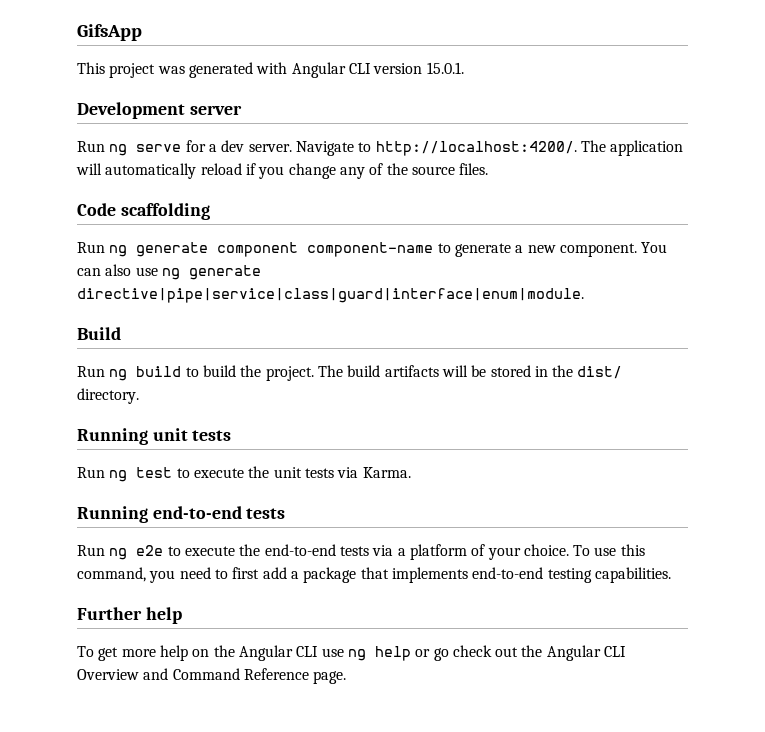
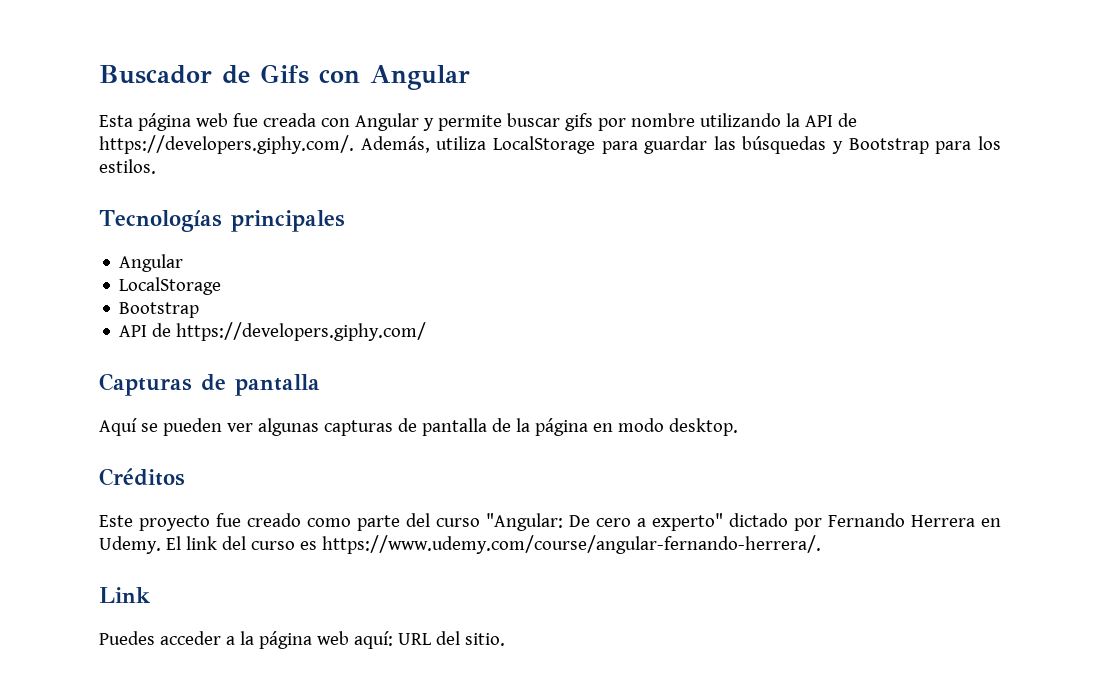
- GifsApp
- This project was generated with Angular CLI version 15.0.1.
- Development server
- Run ng serve for a dev server. Navigate to http://localhost:4200/. The application will automatically reload if you change any of the source files.
- Code scaffolding
- Run ng generate component component-name to generate a new component. You can also use ng generate directive|pipe|service|class|guard|interface|enum|module.
- Build
- Run ng build to build the project. The build artifacts will be stored in the dist/ directory.
- Running unit tests
- Run ng test to execute the unit tests via Karma.
- Running end-to-end tests
- Run ng e2e to execute the end-to-end tests via a platform of your choice. To use this command, you need to first add a package that implements end-to-end testing capabilities.
- Further help
- To get more help on the Angular CLI use ng help or go check out the Angular CLI Overview and Command Reference page.
+ Buscador de Gifs con Angular
+ Esta página web fue creada con Angular y permite buscar gifs por nombre utilizando la API de https://developers.giphy.com/. Además, utiliza LocalStorage para guardar las búsquedas y Bootstrap para los estilos.
+ Tecnologías principales
+ Angular
+ LocalStorage
+ Bootstrap
+ API de https://developers.giphy.com/
+ Capturas de pantalla
+ Aquí se pueden ver algunas capturas de pantalla de la página en modo desktop.
+ Créditos
+ Este proyecto fue creado como parte del curso "Angular: De cero a experto" dictado por Fernando Herrera en Udemy. El link del curso es https://www.udemy.com/course/angular-fernando-herrera/.
+ Link
+ Puedes acceder a la página web aquí: URL del sitio.

